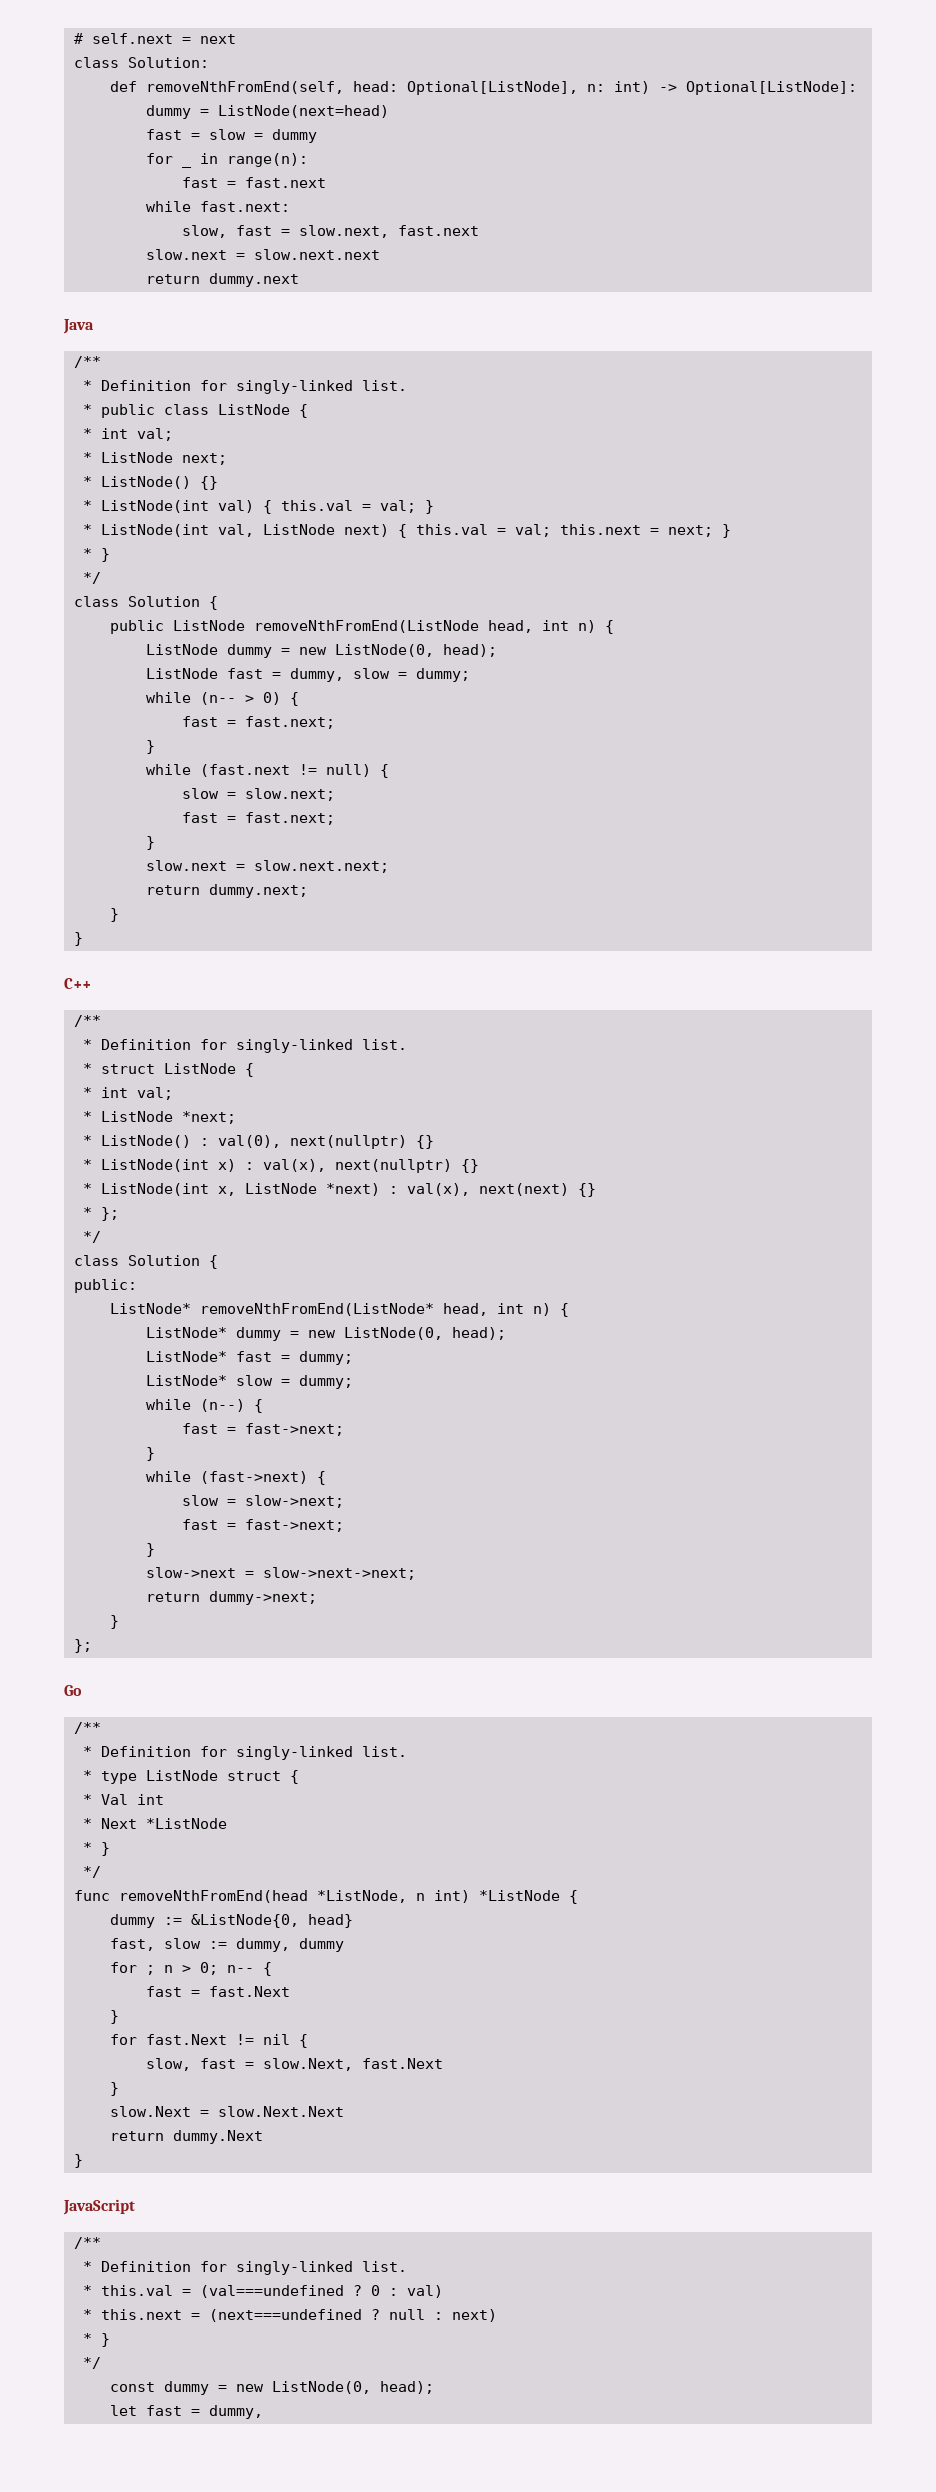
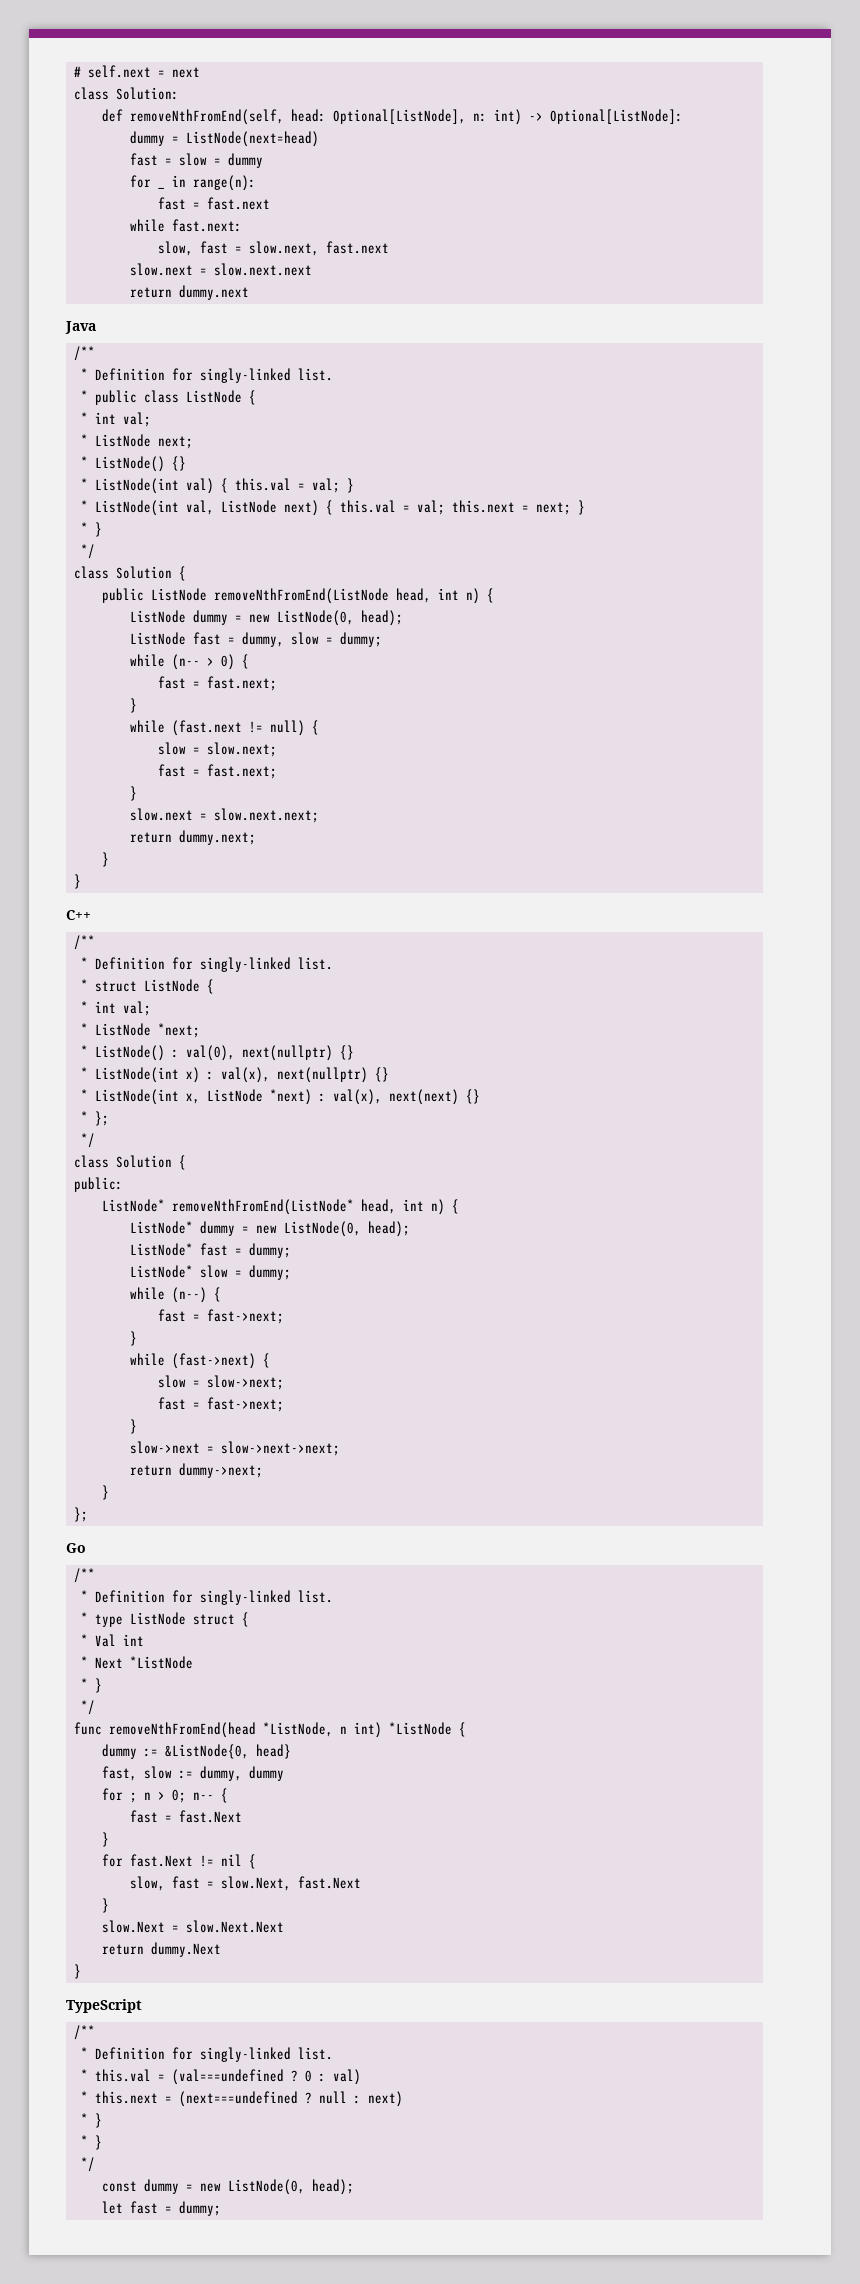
- JavaScript
+ TypeScript
  * this.next = (next===undefined ? null : next)
+ * }
- let fast = dummy,
+ let fast = dummy;

